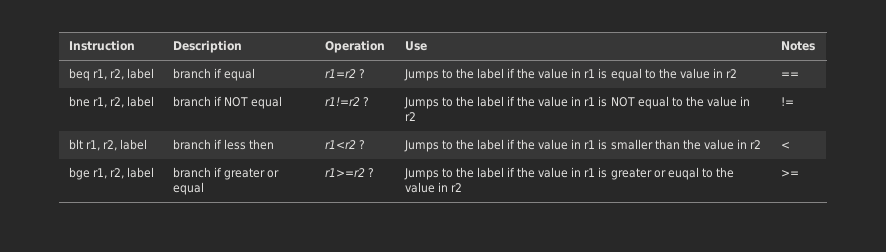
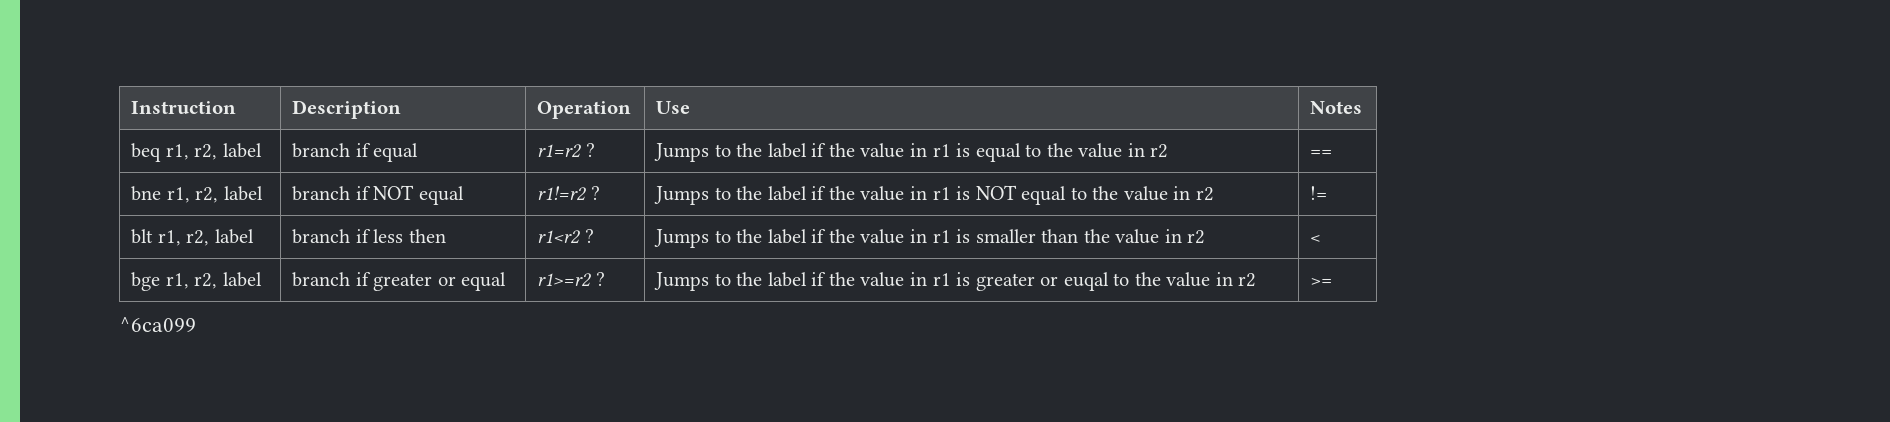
+ ^6ca099

